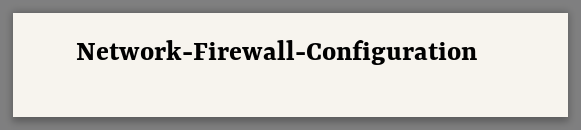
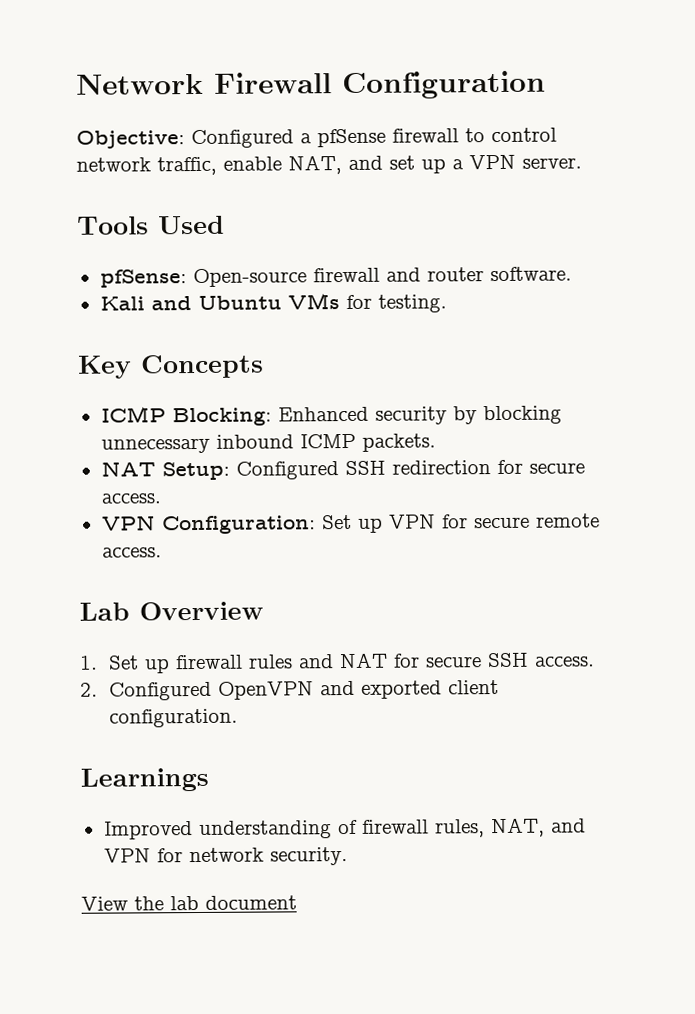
- Network-Firewall-Configuration
+ Network Firewall Configuration
+ Objective: Configured a pfSense firewall to control network traffic, enable NAT, and set up a VPN server.
+ Tools Used
+ pfSense: Open-source firewall and router software.
+ Kali and Ubuntu VMs for testing.
+ Key Concepts
+ ICMP Blocking: Enhanced security by blocking unnecessary inbound ICMP packets.
+ NAT Setup: Configured SSH redirection for secure access.
+ VPN Configuration: Set up VPN for secure remote access.
+ Lab Overview
+ 1. Set up firewall rules and NAT for secure SSH access.
+ 2. Configured OpenVPN and exported client configuration.
+ Learnings
+ Improved understanding of firewall rules, NAT, and VPN for network security.
+ View the lab document

